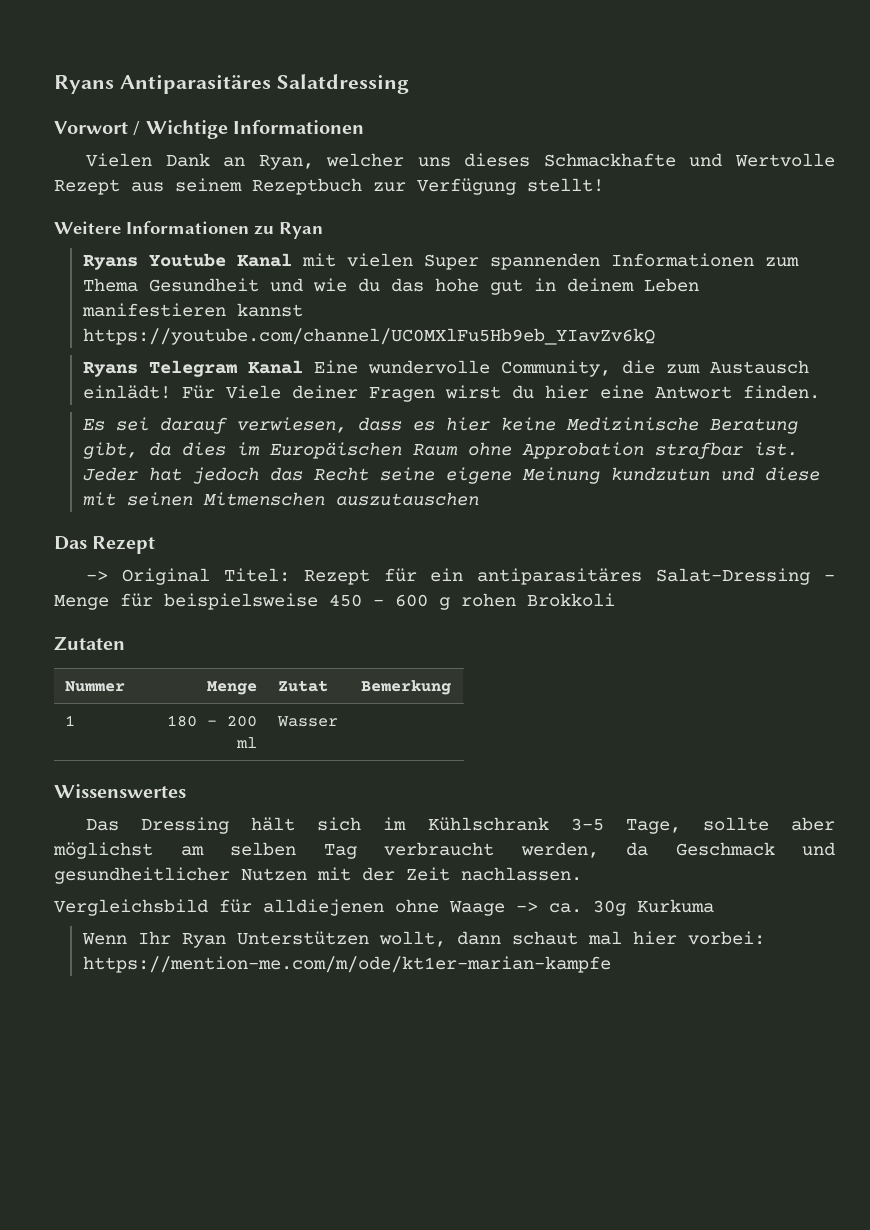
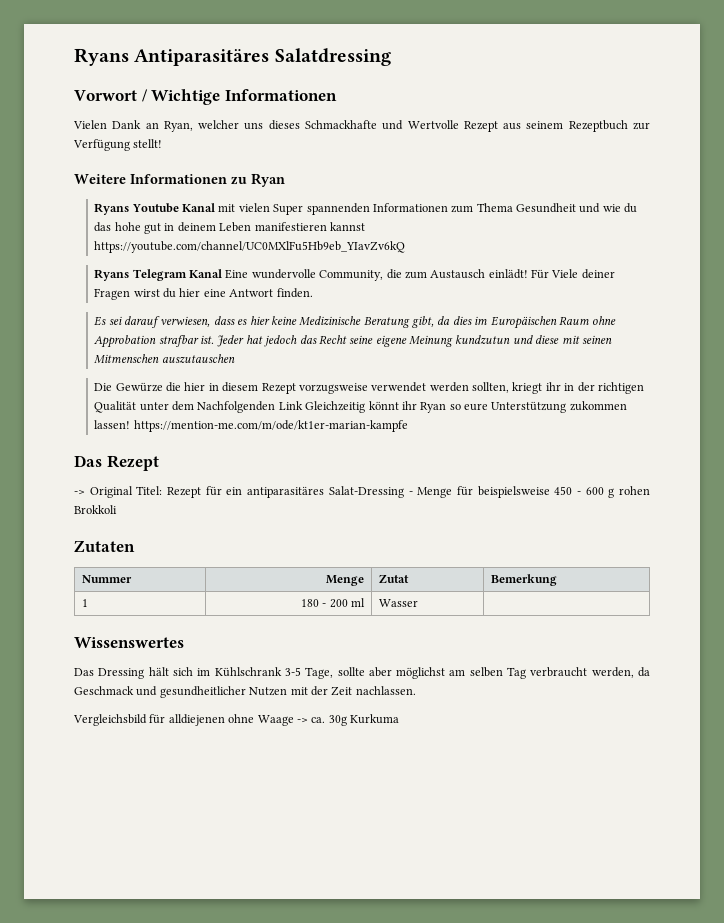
+ Die Gewürze die hier in diesem Rezept vorzugsweise verwendet werden sollten, kriegt ihr in der richtigen Qualität unter dem Nachfolgenden Link Gleichzeitig könnt ihr Ryan so eure Unterstützung zukommen lassen! https://mention-me.com/m/ode/kt1er-marian-kampfe
- Wenn Ihr Ryan Unterstützen wollt, dann schaut mal hier vorbei: https://mention-me.com/m/ode/kt1er-marian-kampfe

